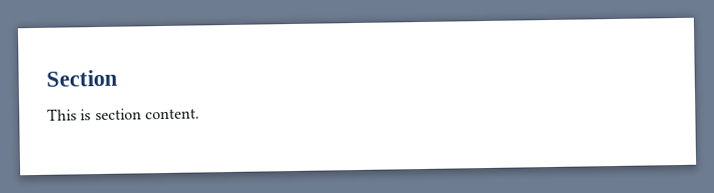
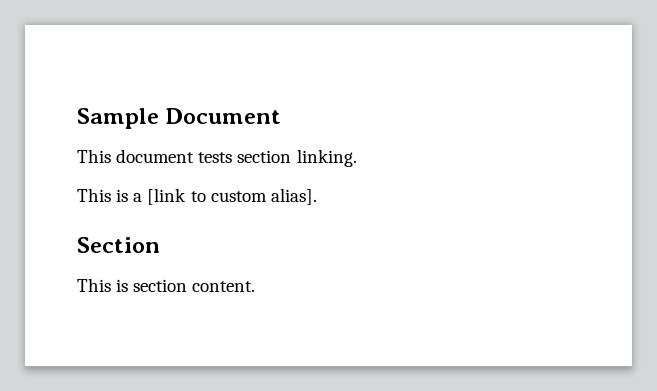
+ Sample Document
+ This document tests section linking.
+ This is a [link to custom alias].

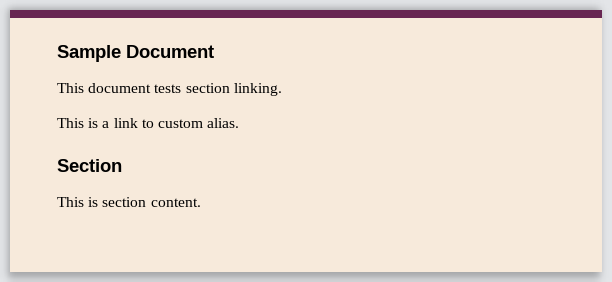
- This is a [link to custom alias].
+ This is a link to custom alias.

